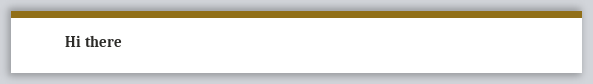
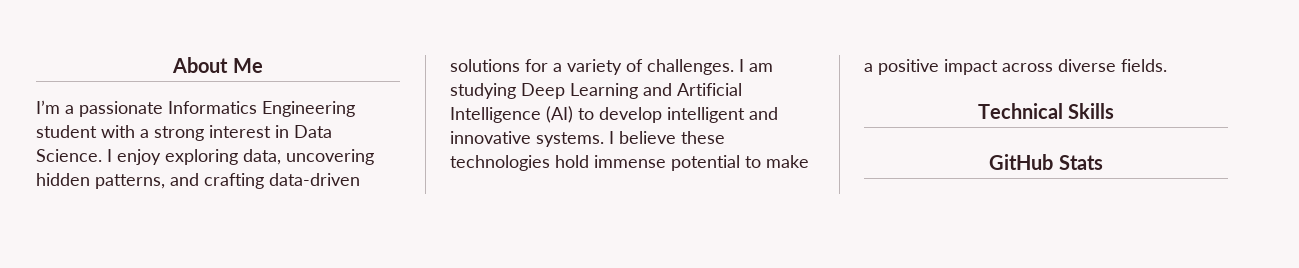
- Hi there
+ About Me
+ I’m a passionate Informatics Engineering student with a strong interest in Data Science. I enjoy exploring data, uncovering hidden patterns, and crafting data-driven solutions for a variety of challenges. I am studying Deep Learning and Artificial Intelligence (AI) to develop intelligent and innovative systems. I believe these technologies hold immense potential to make a positive impact across diverse fields.
+ Technical Skills
+ GitHub Stats

